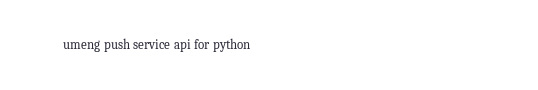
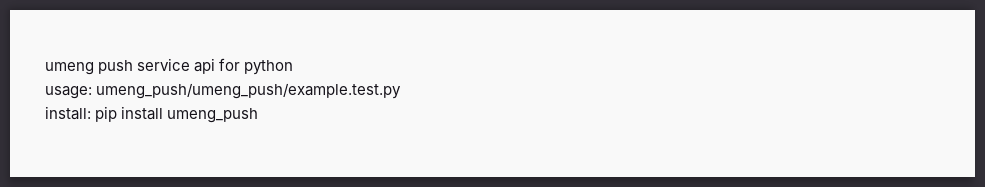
+ usage: umeng_push/umeng_push/example.test.py
+ install: pip install umeng_push

